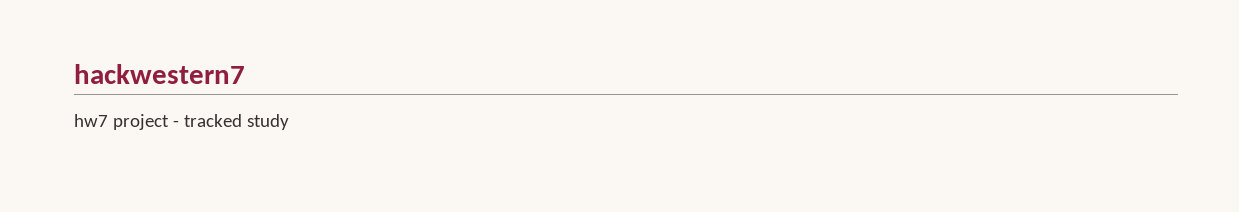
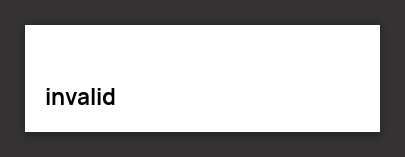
- hackwestern7
- hw7 project - tracked study
+ invalid

